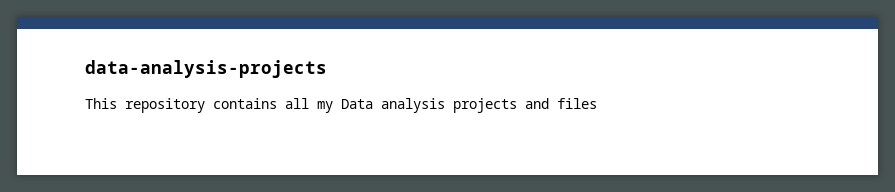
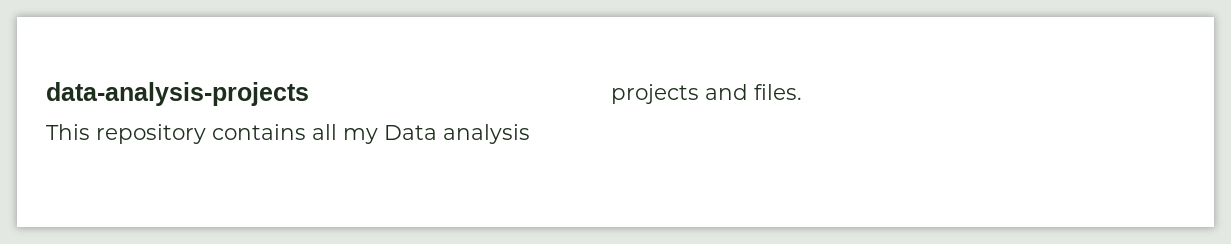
- This repository contains all my Data analysis projects and files
+ This repository contains all my Data analysis projects and files.

